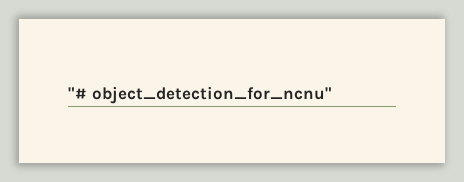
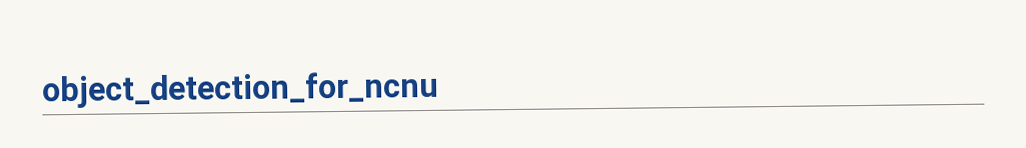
- "# object_detection_for_ncnu"
+ object_detection_for_ncnu

